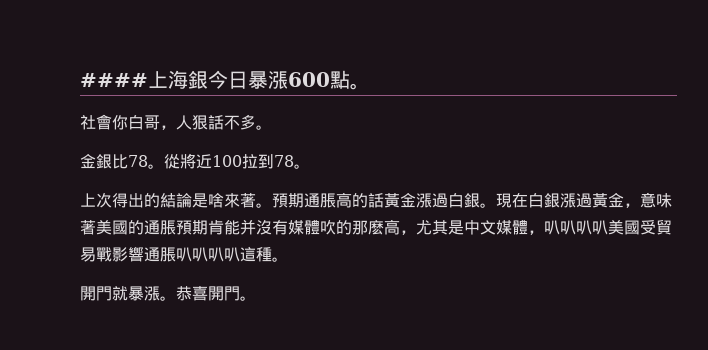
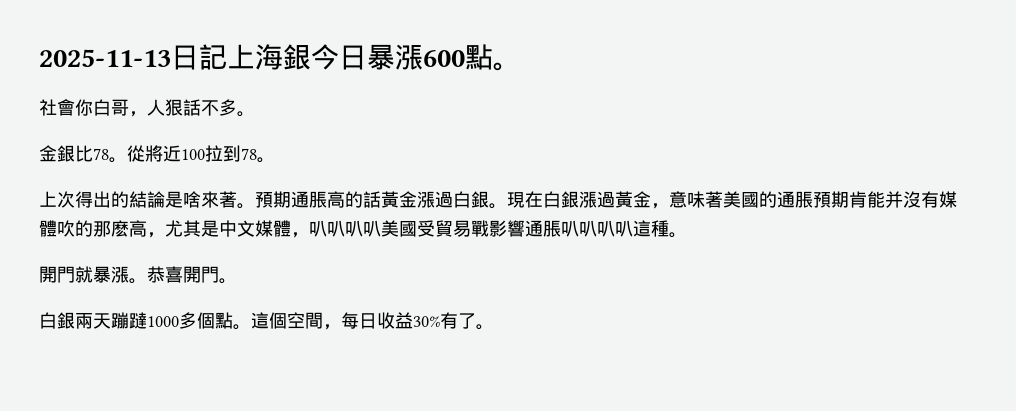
- ####上海銀今日暴漲600點。
+ 2025-11-13日記上海銀今日暴漲600點。
+ 白銀兩天蹦躂1000多個點。這個空間，每日收益30%有了。

